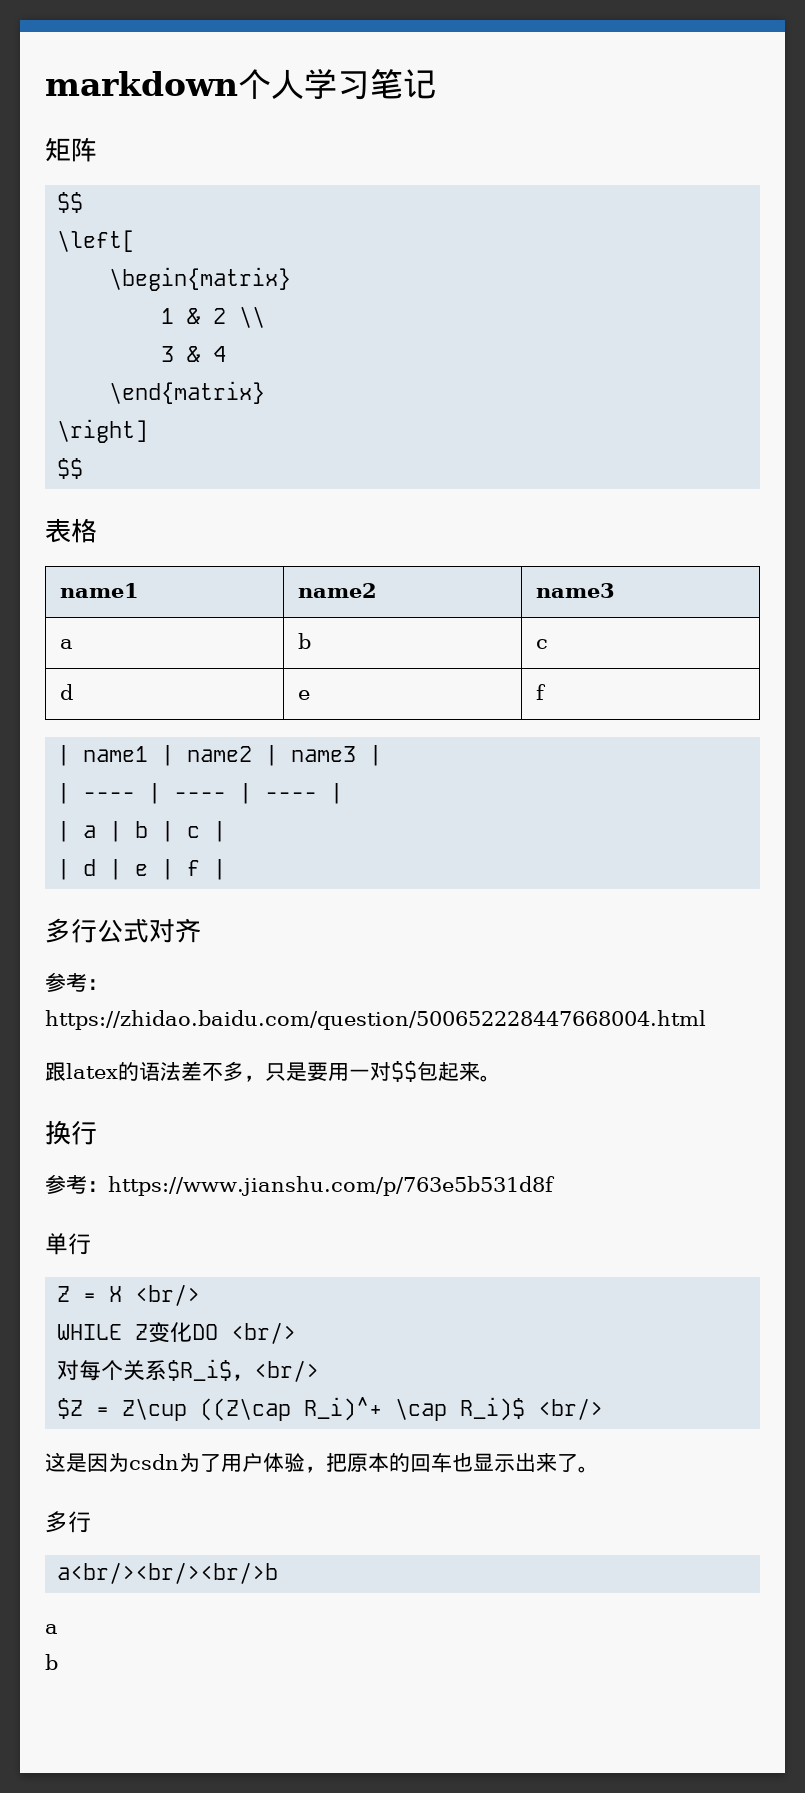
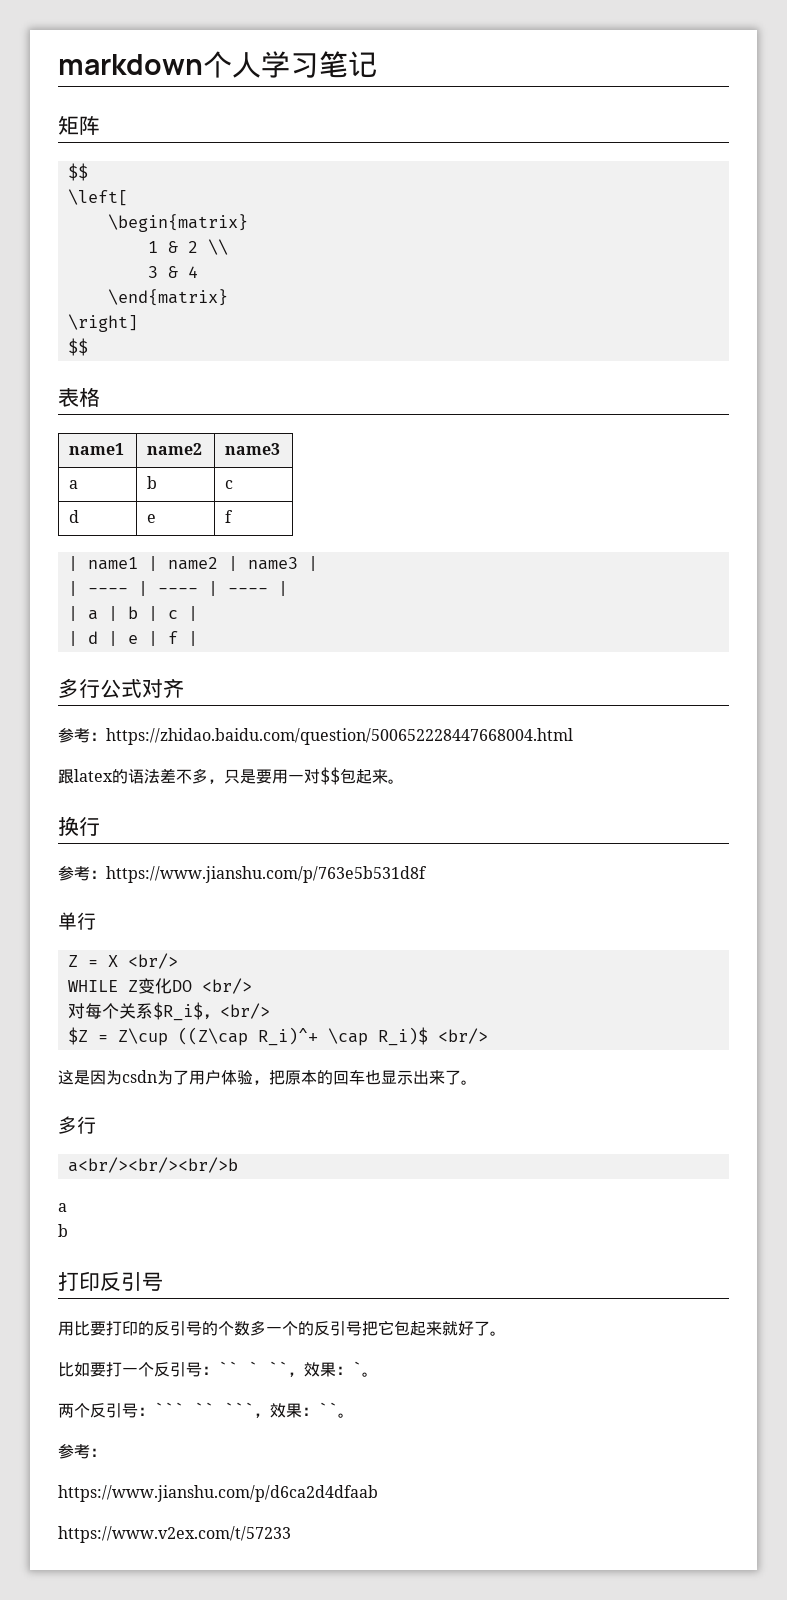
+ 打印反引号
+ 用比要打印的反引号的个数多一个的反引号把它包起来就好了。
+ 比如要打一个反引号：`` ` ``，效果：`。
+ 两个反引号：``` `` ```，效果：``。
+ 参考：
+ https://www.jianshu.com/p/d6ca2d4dfaab
+ https://www.v2ex.com/t/57233

